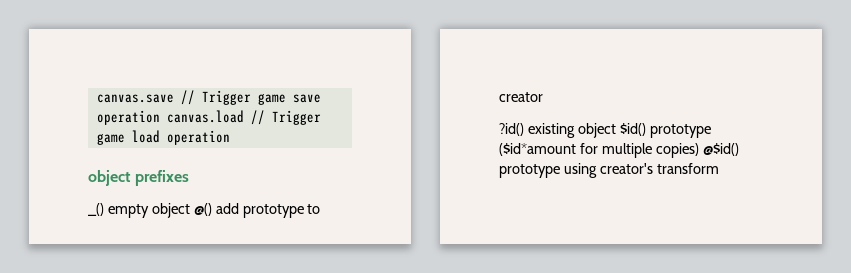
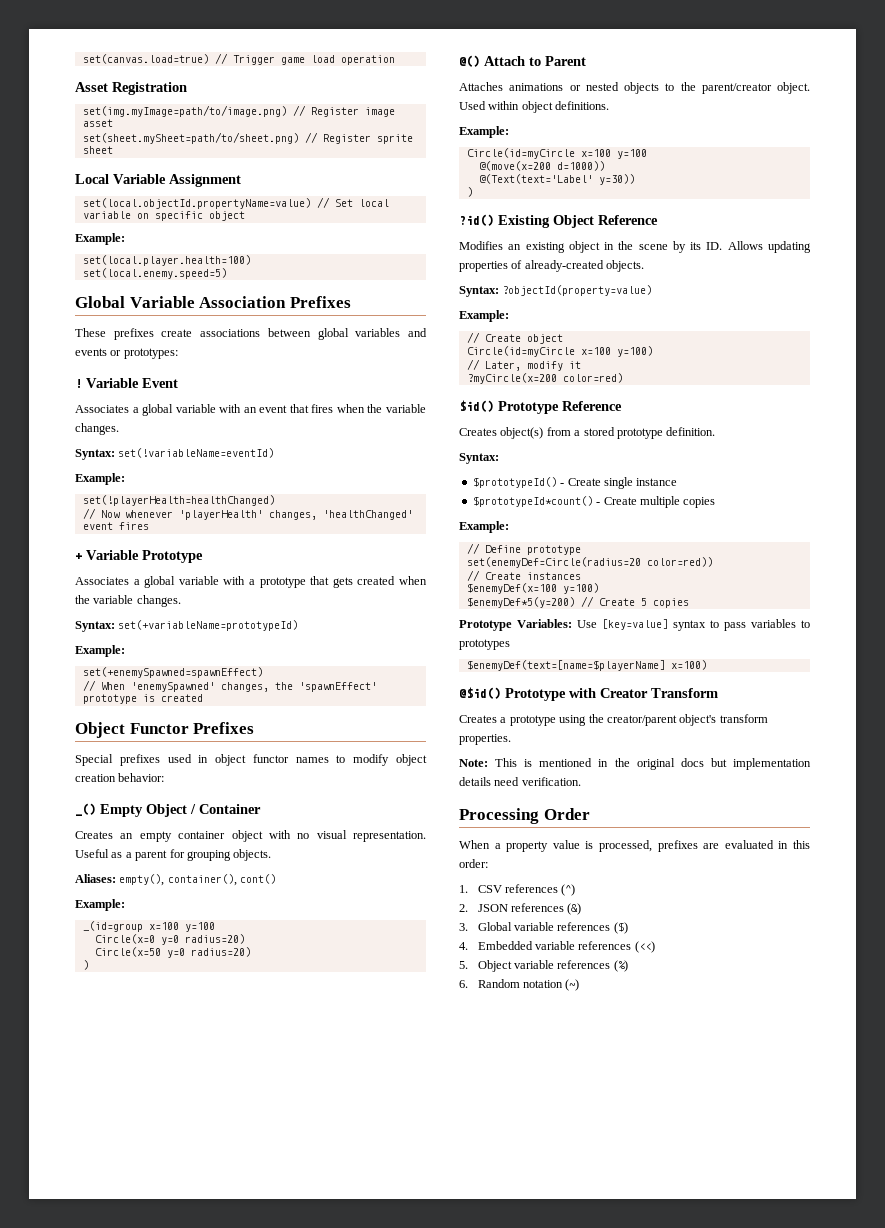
- canvas.save // Trigger game save operation canvas.load // Trigger game load operation
+ set(canvas.load=true) // Trigger game load operation
- object prefixes
- _() empty object @() add prototype to creator
- ?id() existing object $id() prototype ($id*amount for multiple copies) @$id() prototype using creator's transform
+ Asset Registration
+ set(img.myImage=path/to/image.png) // Register image asset
+ set(sheet.mySheet=path/to/sheet.png) // Register sprite sheet
+ Local Variable Assignment
+ set(local.objectId.propertyName=value) // Set local variable on specific object
+ Example:
+ set(local.player.health=100)
+ set(local.enemy.speed=5)
+ Global Variable Association Prefixes
+ These prefixes create associations between global variables and events or prototypes:
+ ! Variable Event
+ Associates a global variable with an event that fires when the variable changes.
+ Syntax: set(!variableName=eventId)
+ Example:
+ set(!playerHealth=healthChanged)
+ // Now whenever 'playerHealth' changes, 'healthChanged' event fires
+ + Variable Prototype
+ Associates a global variable with a prototype that gets created when the variable changes.
+ Syntax: set(+variableName=prototypeId)
+ Example:
+ set(+enemySpawned=spawnEffect)
+ // When 'enemySpawned' changes, the 'spawnEffect' prototype is created
+ Object Functor Prefixes
+ Special prefixes used in object functor names to modify object creation behavior:
+ _() Empty Object / Container
+ Creates an empty container object with no visual representation. Useful as a parent for grouping objects.
+ Aliases: empty(), container(), cont()
+ Example:
+ _(id=group x=100 y=100
+ Circle(x=0 y=0 radius=20)
+ Circle(x=50 y=0 radius=20)
+ )
+ @() Attach to Parent
+ Attaches animations or nested objects to the parent/creator object. Used within object definitions.
+ Example:
+ Circle(id=myCircle x=100 y=100
+ @(move(x=200 d=1000))
+ @(Text(text='Label' y=30))
+ )
+ ?id() Existing Object Reference
+ Modifies an existing object in the scene by its ID. Allows updating properties of already-created objects.
+ Syntax: ?objectId(property=value)
+ Example:
+ // Create object
+ Circle(id=myCircle x=100 y=100)
+ // Later, modify it
+ ?myCircle(x=200 color=red)
+ $id() Prototype Reference
+ Creates object(s) from a stored prototype definition.
+ Syntax:
+ $prototypeId() - Create single instance
+ $prototypeId*count() - Create multiple copies
+ Example:
+ // Define prototype
+ set(enemyDef=Circle(radius=20 color=red))
+ // Create instances
+ $enemyDef(x=100 y=100)
+ $enemyDef*5(y=200) // Create 5 copies
+ Prototype Variables: Use [key=value] syntax to pass variables to prototypes
+ $enemyDef(text=[name=$playerName] x=100)
+ @$id() Prototype with Creator Transform
+ Creates a prototype using the creator/parent object's transform properties.
+ Note: This is mentioned in the original docs but implementation details need verification.
+ Processing Order
+ When a property value is processed, prefixes are evaluated in this order:
+ 1. CSV references (^)
+ 2. JSON references (&)
+ 3. Global variable references ($)
+ 4. Embedded variable references (<<)
+ 5. Object variable references (%)
+ 6. Random notation (~)

